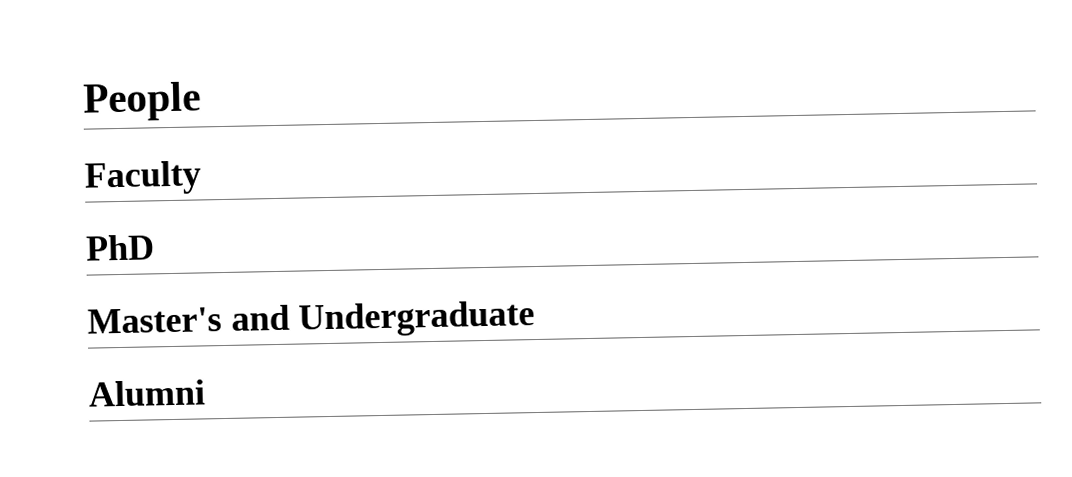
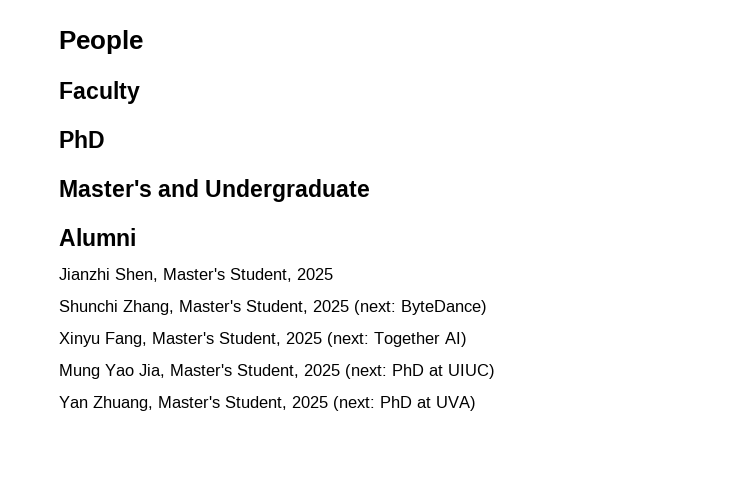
+ Jianzhi Shen, Master's Student, 2025
+ Shunchi Zhang, Master's Student, 2025 (next: ByteDance)
+ Xinyu Fang, Master's Student, 2025 (next: Together AI)
+ Mung Yao Jia, Master's Student, 2025 (next: PhD at UIUC)
+ Yan Zhuang, Master's Student, 2025 (next: PhD at UVA)

